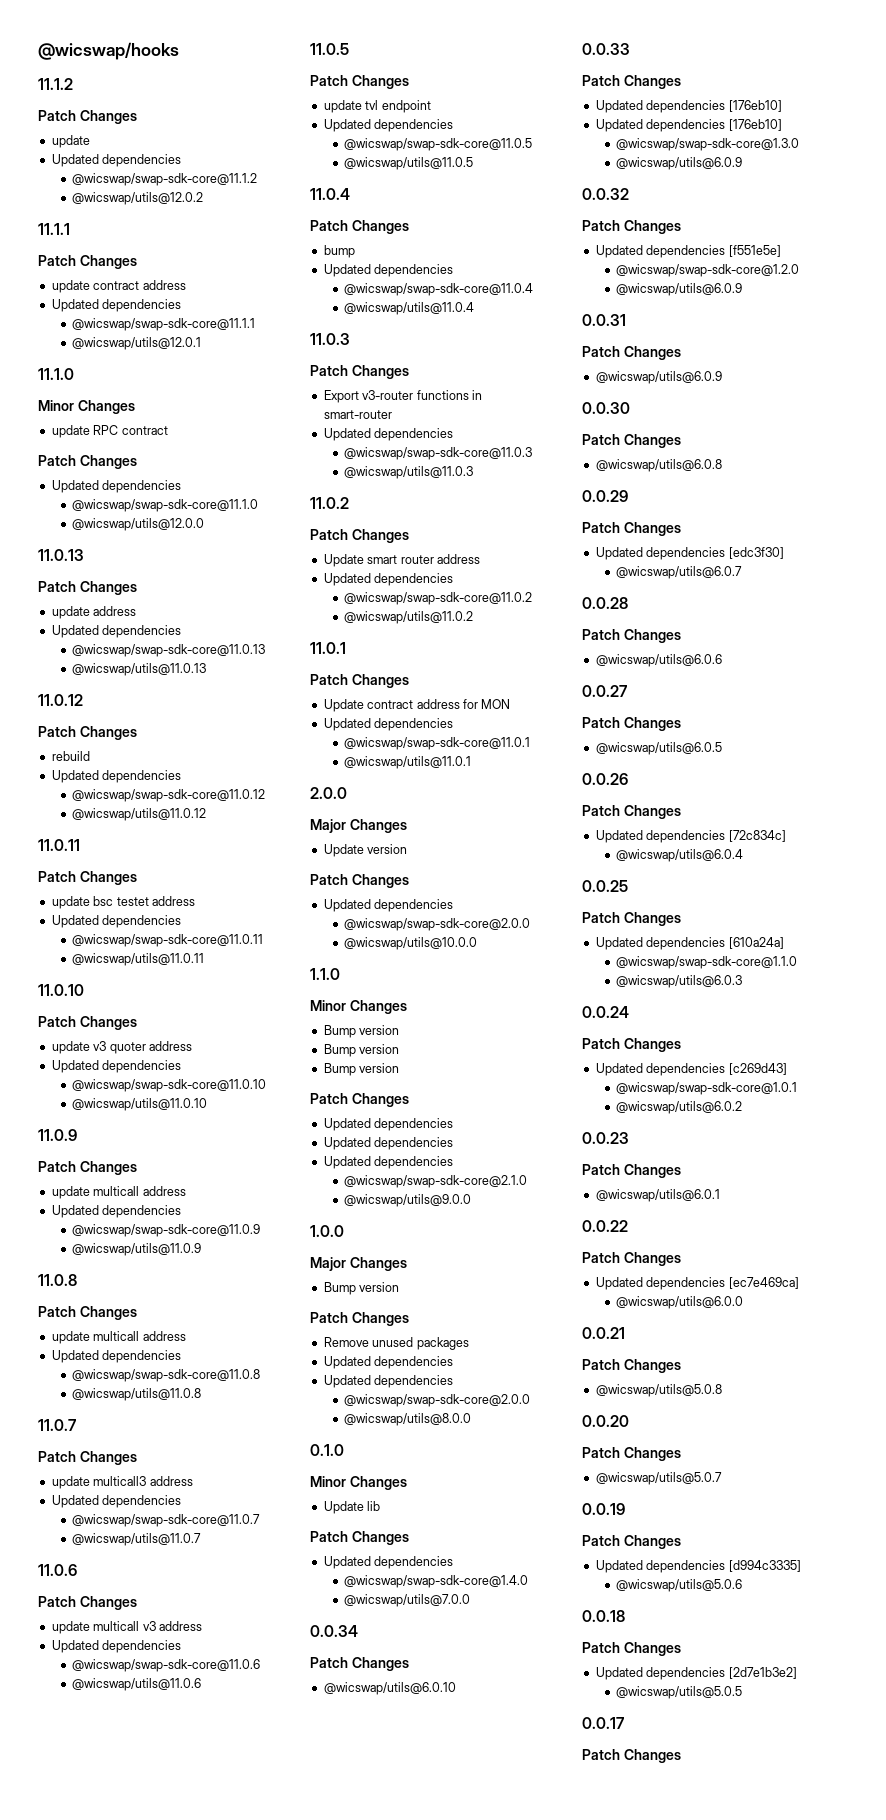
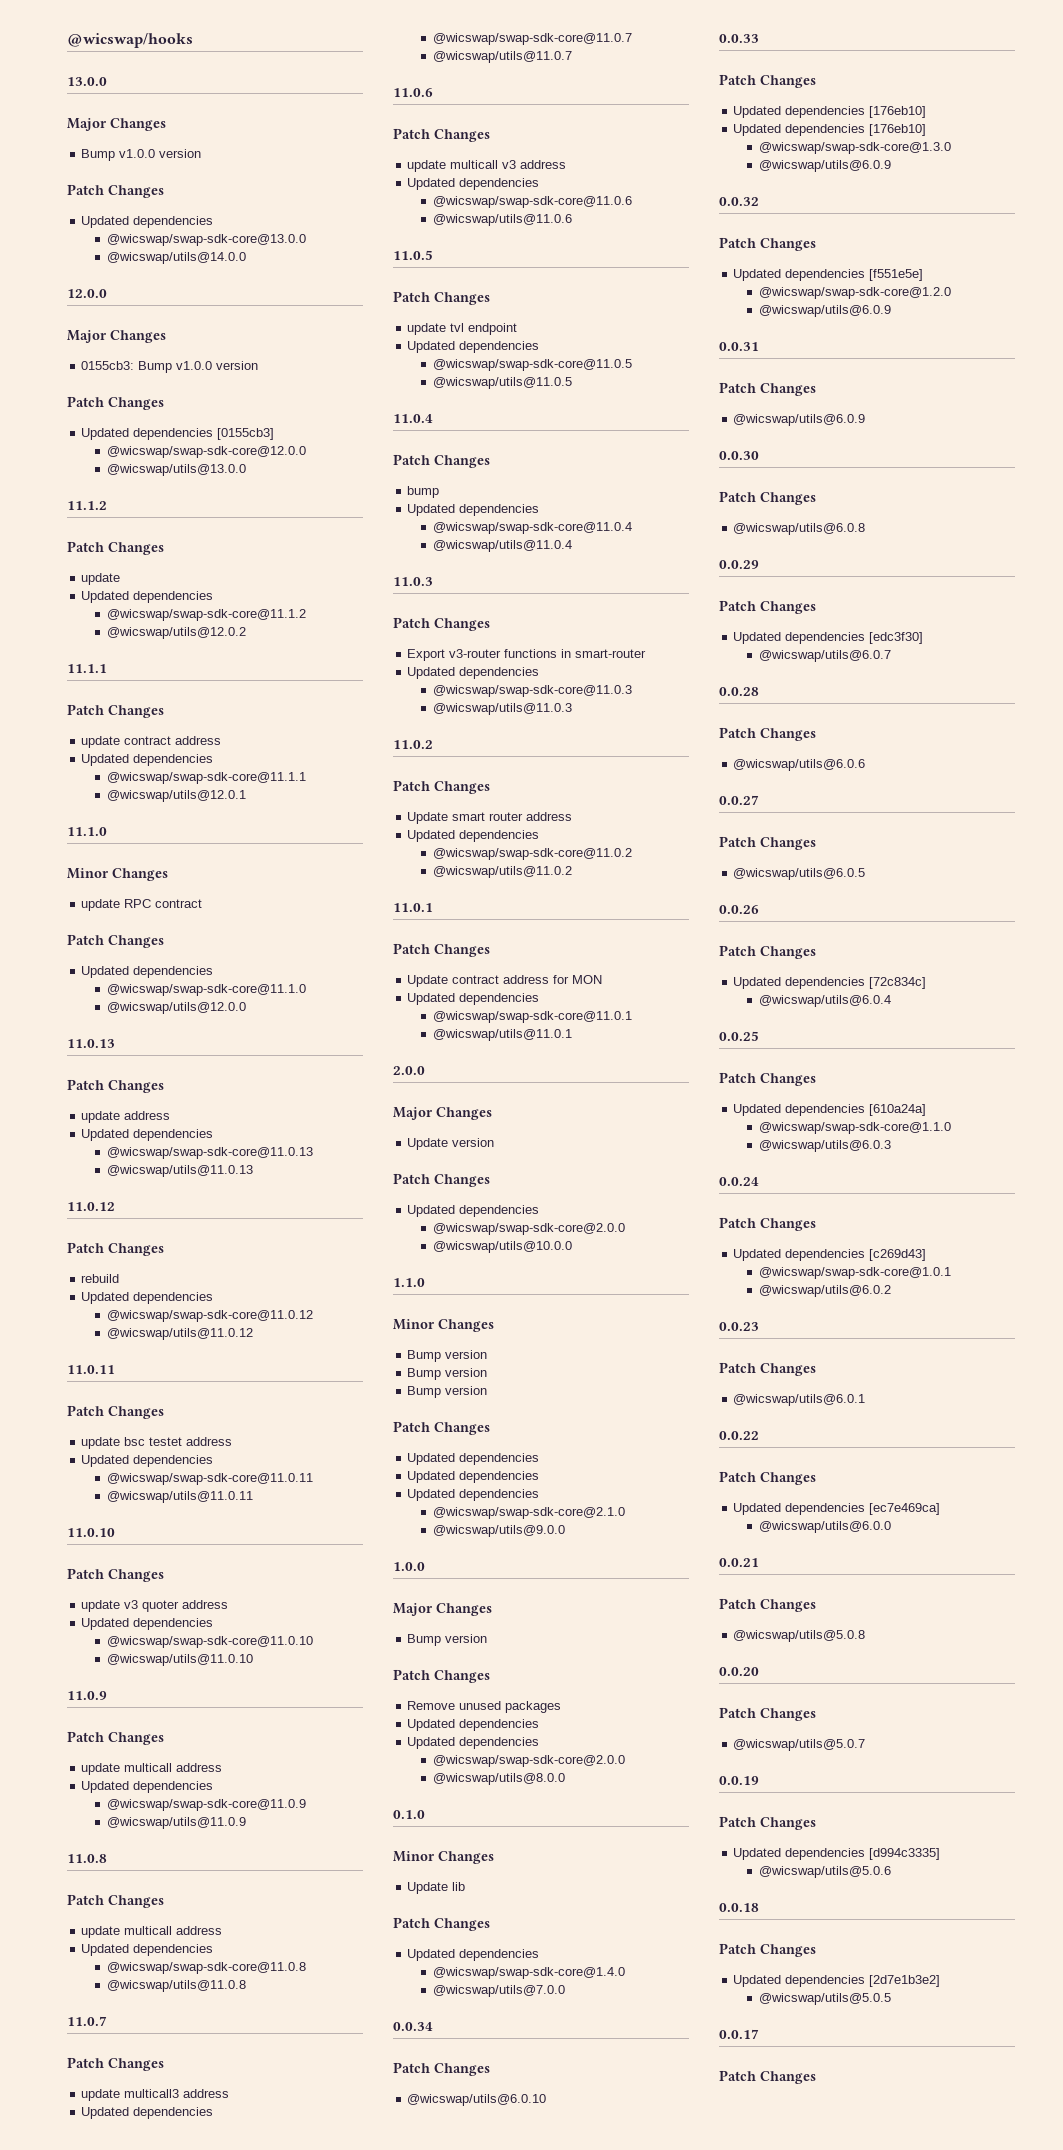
+ 13.0.0
+ Major Changes
+ Bump v1.0.0 version
+ Patch Changes
+ Updated dependencies
+ @wicswap/swap-sdk-core@13.0.0
+ @wicswap/utils@14.0.0
+ 12.0.0
+ Major Changes
+ 0155cb3: Bump v1.0.0 version
+ Patch Changes
+ Updated dependencies [0155cb3]
+ @wicswap/swap-sdk-core@12.0.0
+ @wicswap/utils@13.0.0

